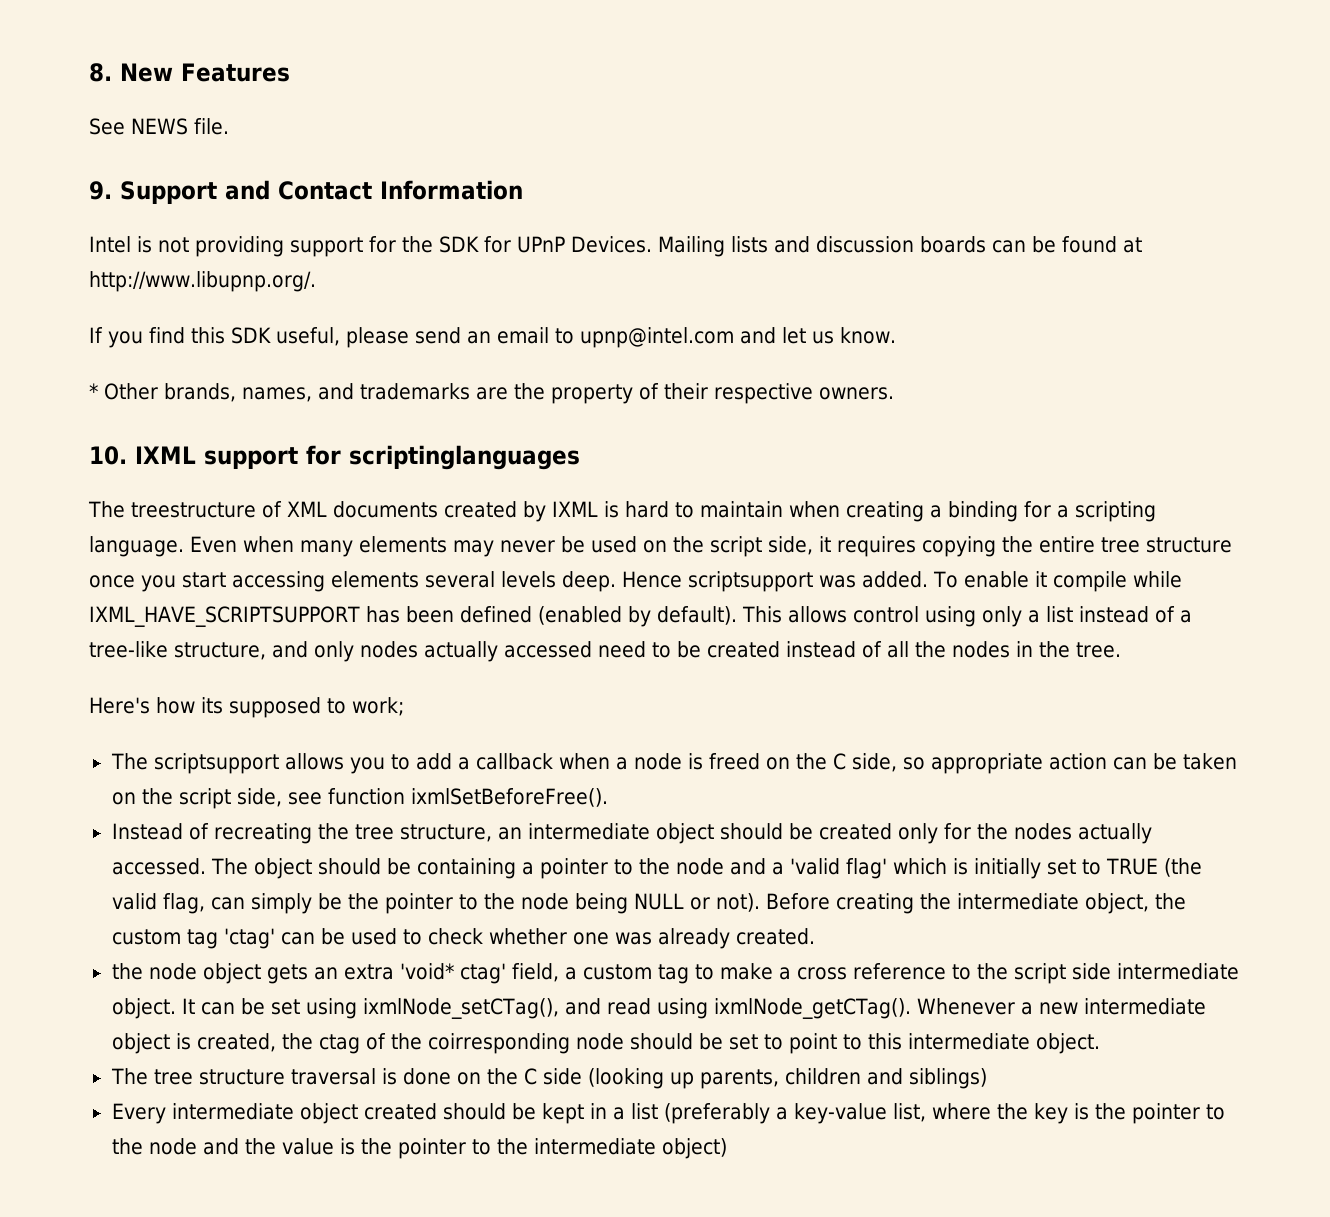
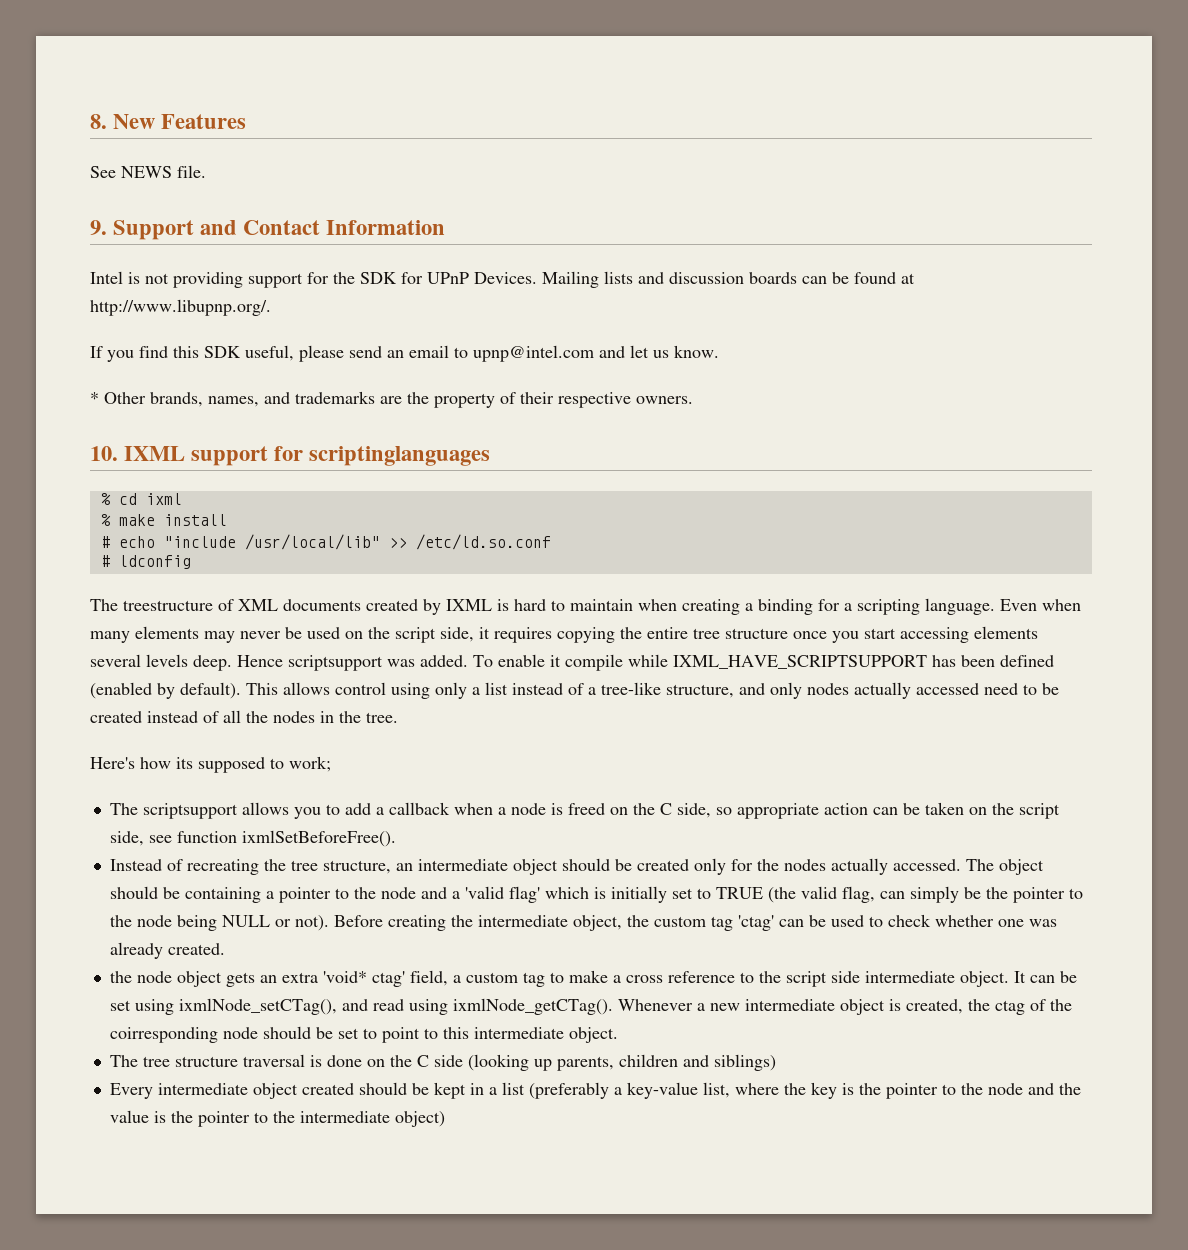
+ % cd ixml
+ % make install
+ # echo "include /usr/local/lib" >> /etc/ld.so.conf
+ # ldconfig

